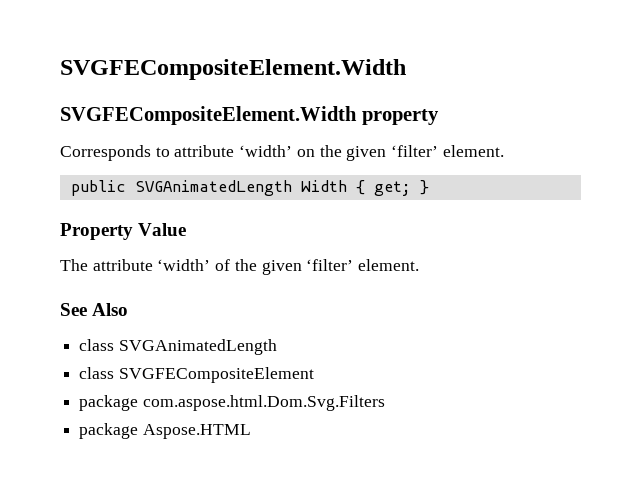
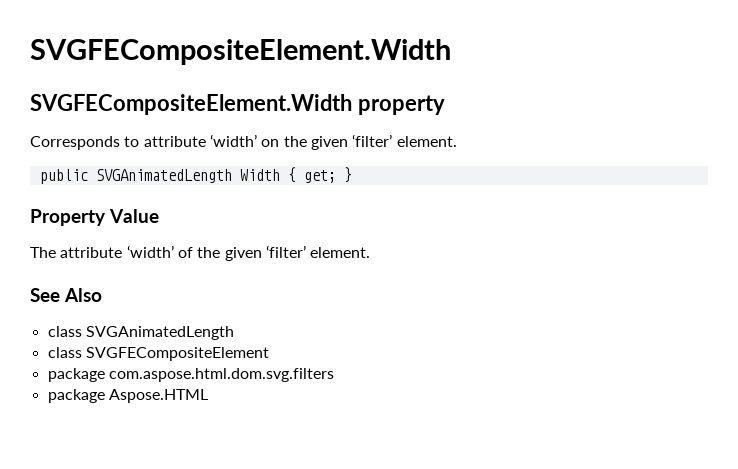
- package com.aspose.html.Dom.Svg.Filters
+ package com.aspose.html.dom.svg.filters

